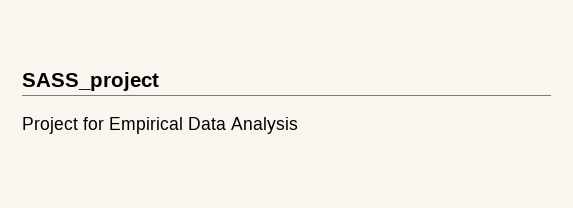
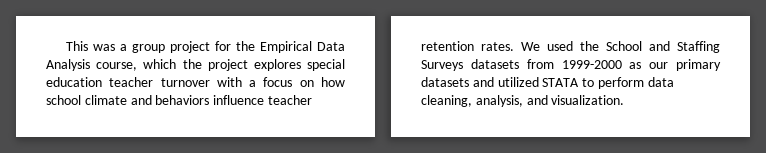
- SASS_project
- Project for Empirical Data Analysis
+ This was a group project for the Empirical Data Analysis course, which the project explores special education teacher turnover with a focus on how school climate and behaviors influence teacher retention rates. We used the School and Staffing Surveys datasets from 1999-2000 as our primary datasets and utilized STATA to perform data cleaning, analysis, and visualization.

